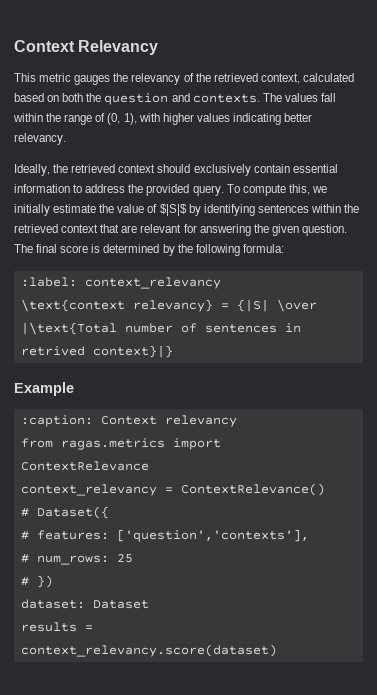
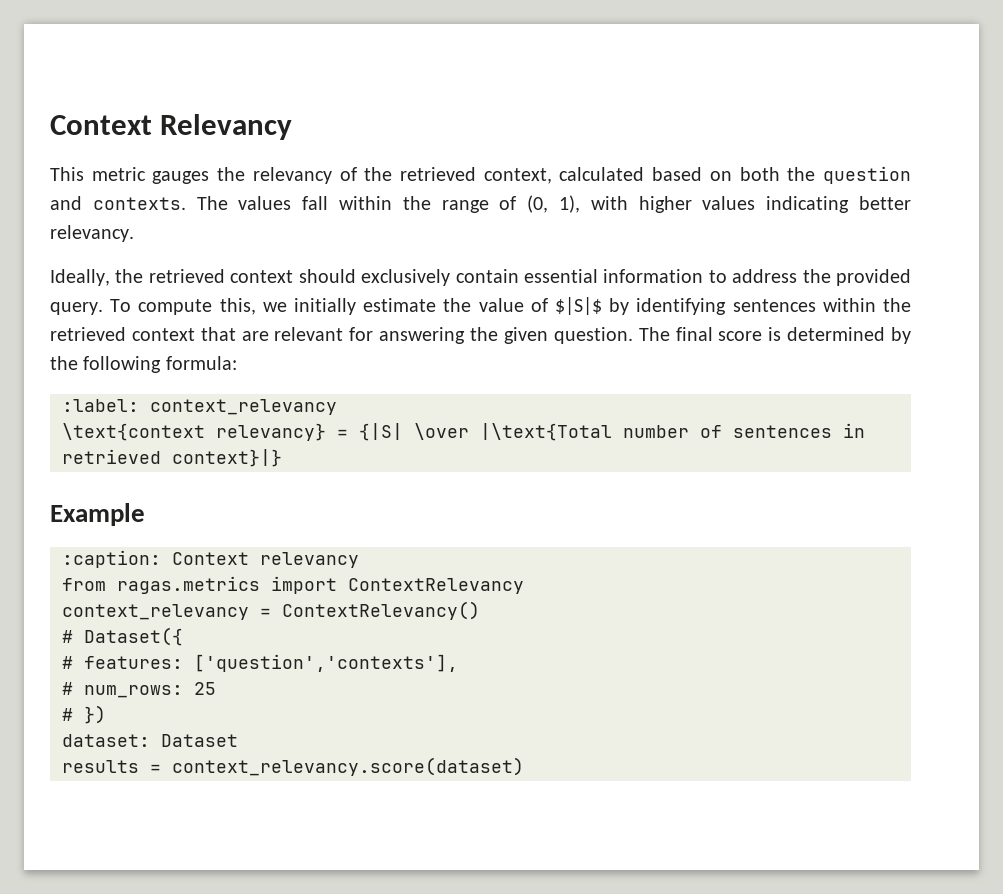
- \text{context relevancy} = {|S| \over |\text{Total number of sentences in retrived context}|}
+ \text{context relevancy} = {|S| \over |\text{Total number of sentences in retrieved context}|}
- from ragas.metrics import ContextRelevance
+ from ragas.metrics import ContextRelevancy
- context_relevancy = ContextRelevance()
+ context_relevancy = ContextRelevancy()

